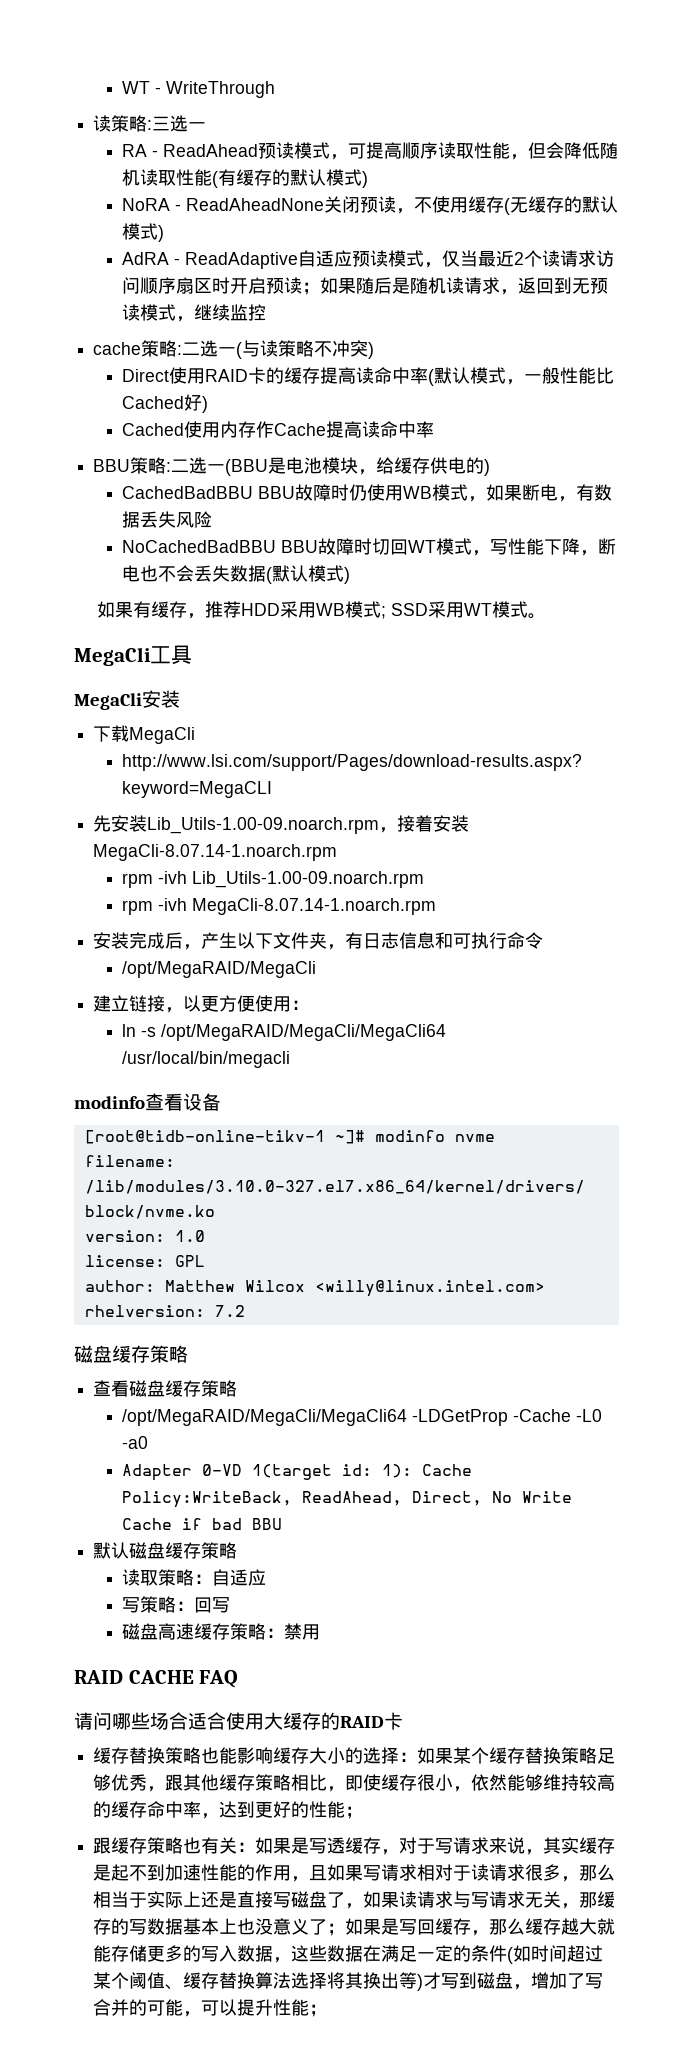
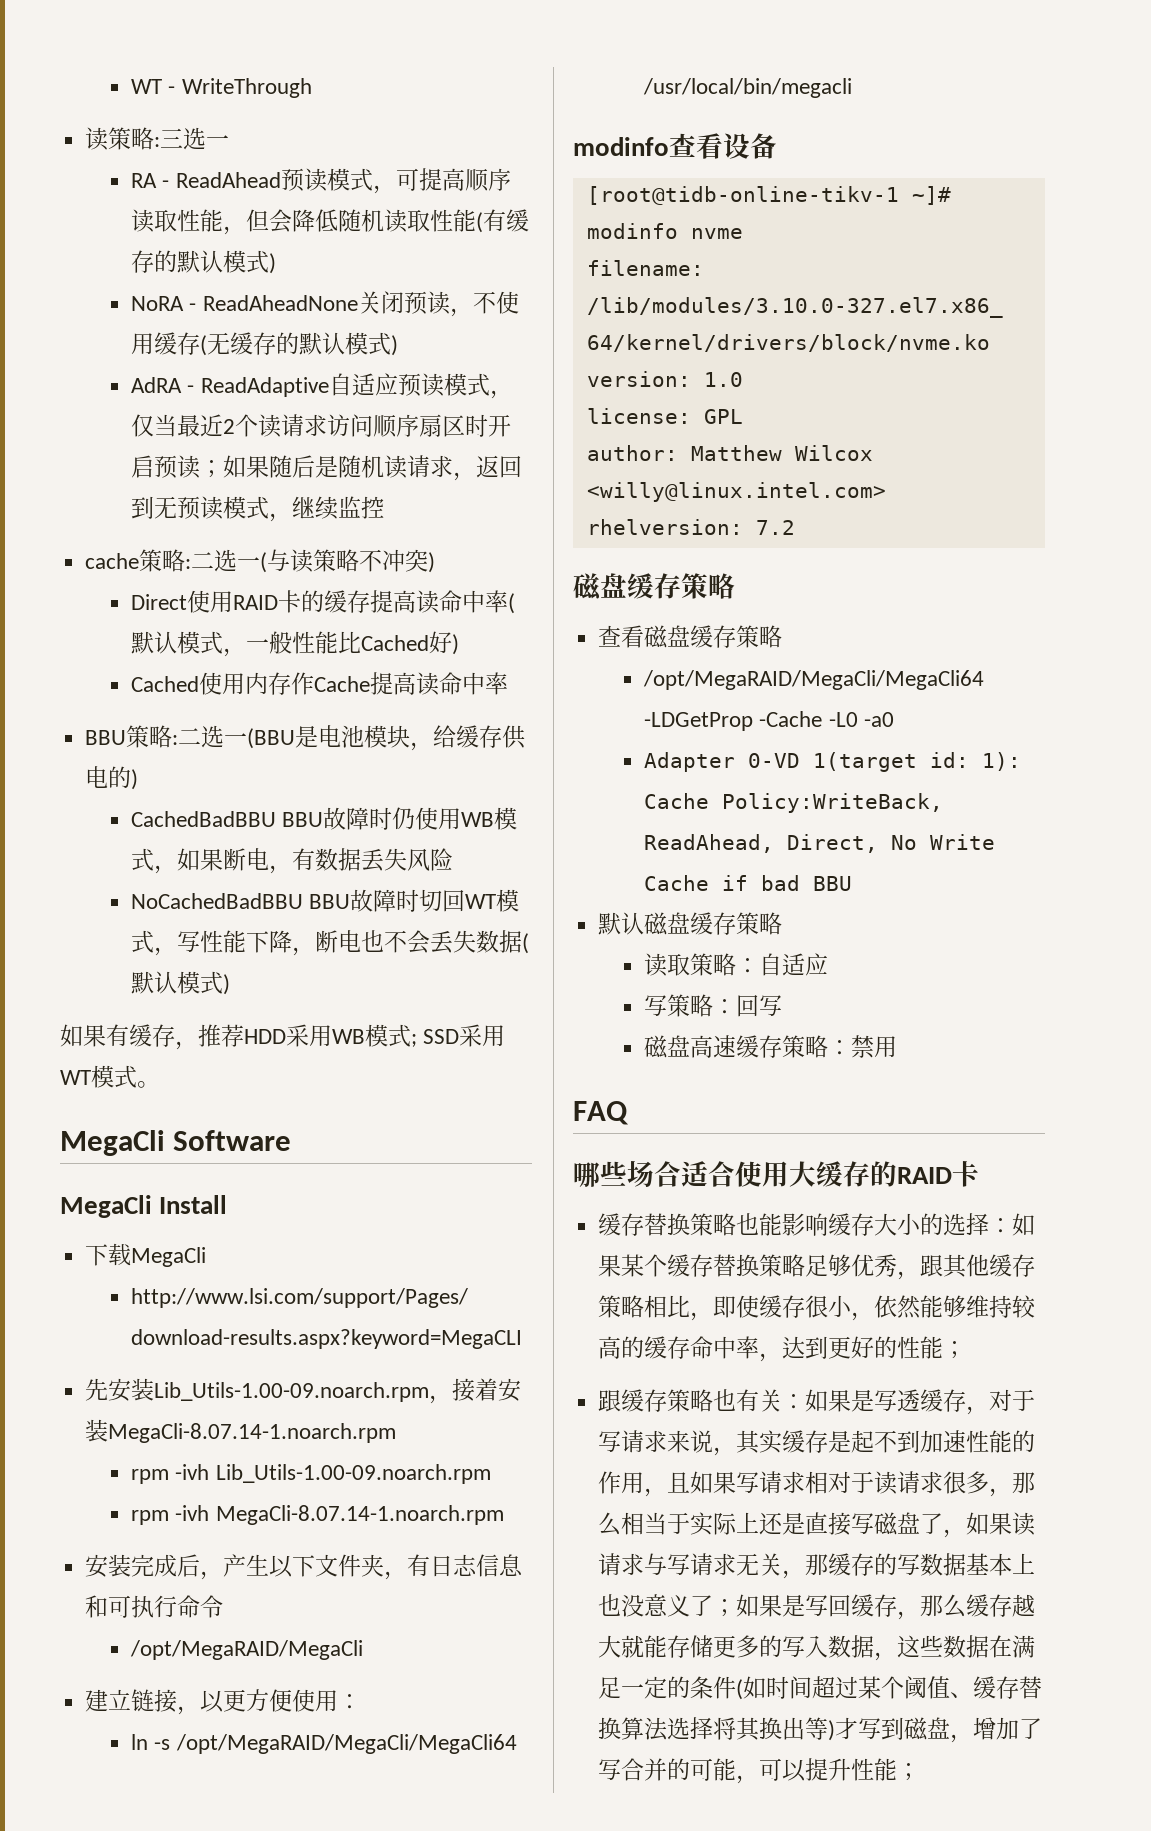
- MegaCli工具
- MegaCli安装
+ MegaCli Software
+ MegaCli Install
- RAID CACHE FAQ
+ FAQ
- 请问哪些场合适合使用大缓存的RAID卡
+ 哪些场合适合使用大缓存的RAID卡

